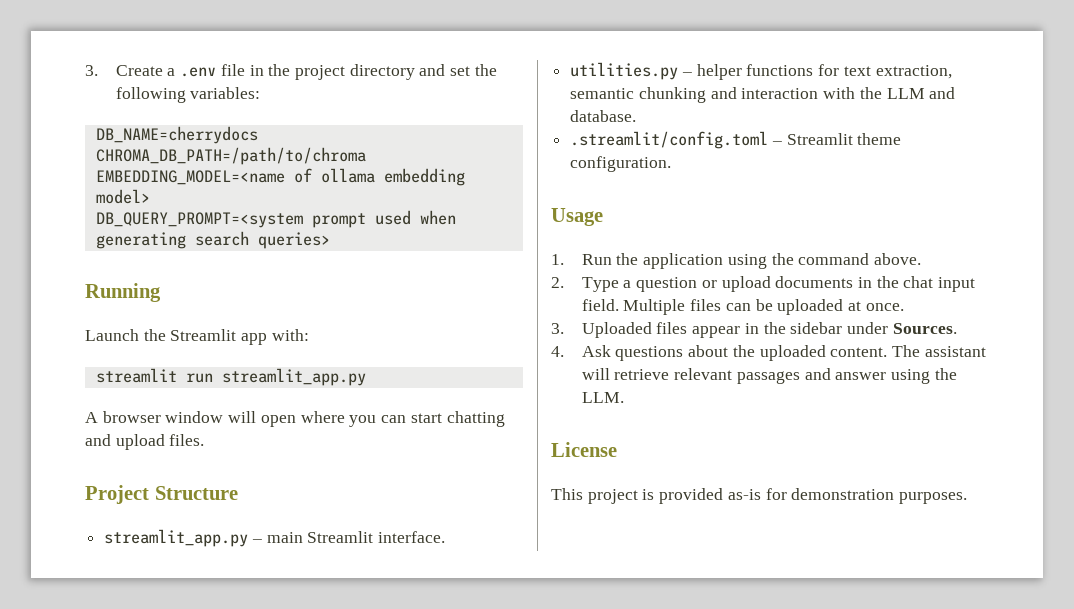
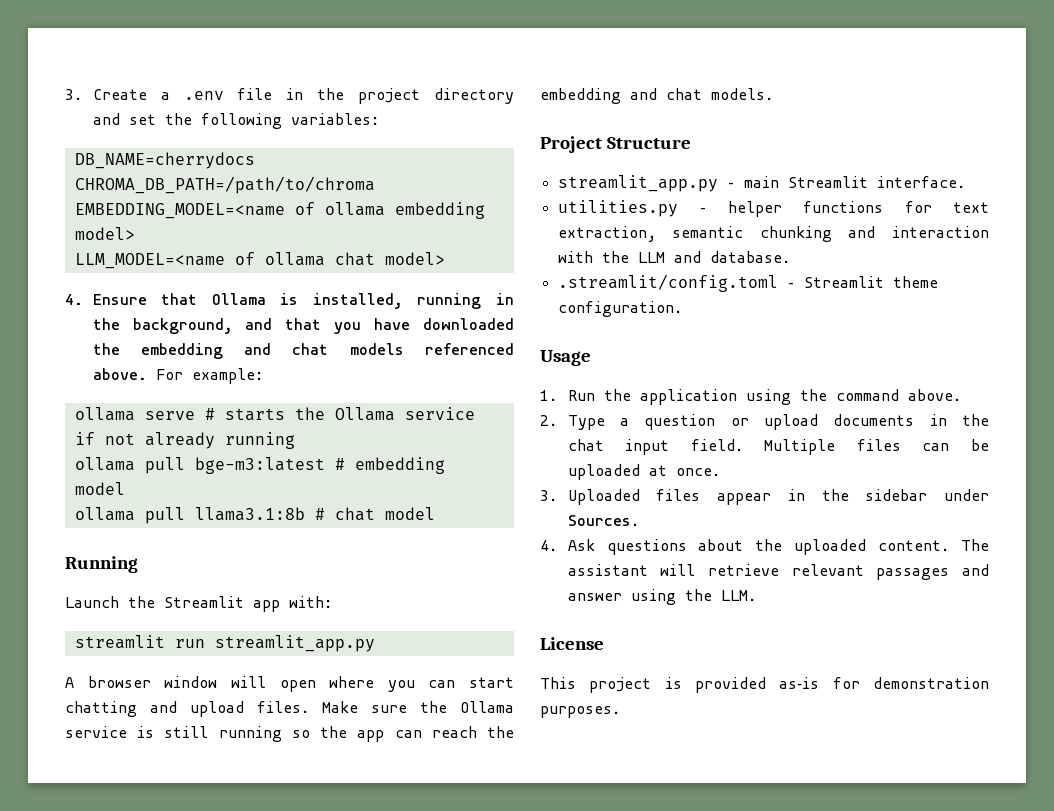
- DB_QUERY_PROMPT=<system prompt used when generating search queries>
+ LLM_MODEL=<name of ollama chat model>
+ 4. Ensure that Ollama is installed, running in the background, and that you have downloaded the embedding and chat models referenced above. For example:
+ ollama serve # starts the Ollama service if not already running
+ ollama pull bge-m3:latest # embedding model
+ ollama pull llama3.1:8b # chat model
+ Make sure the Ollama service is still running so the app can reach the embedding and chat models.

